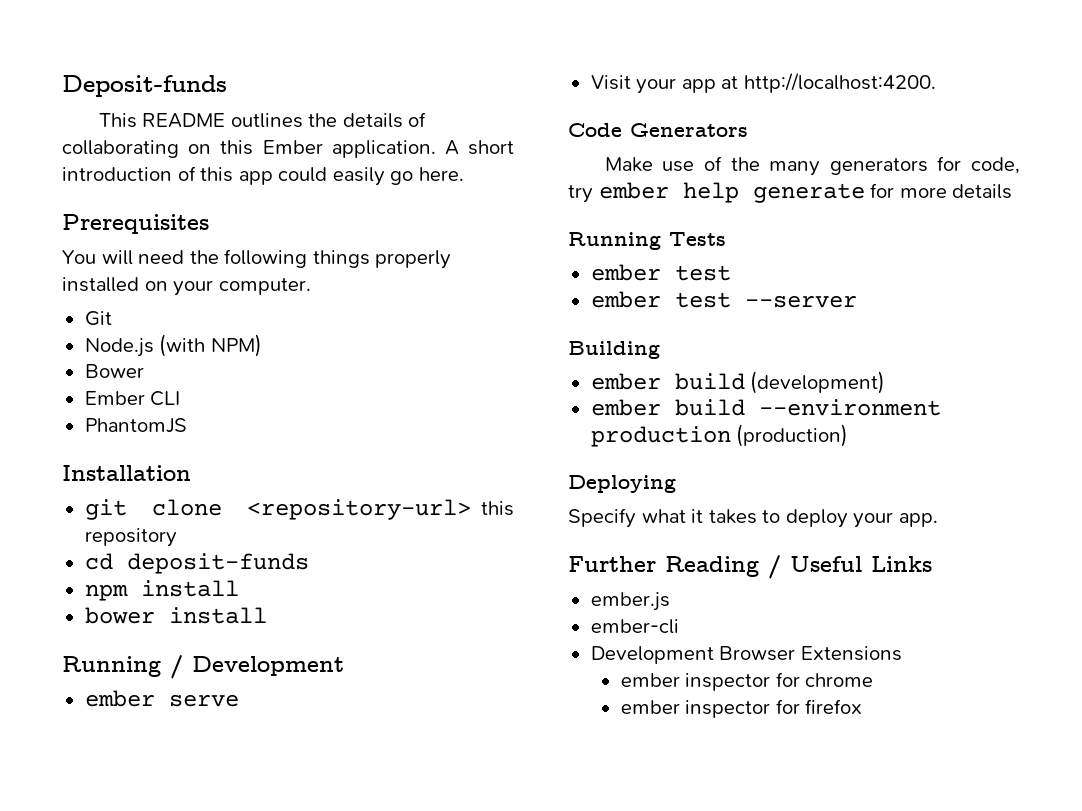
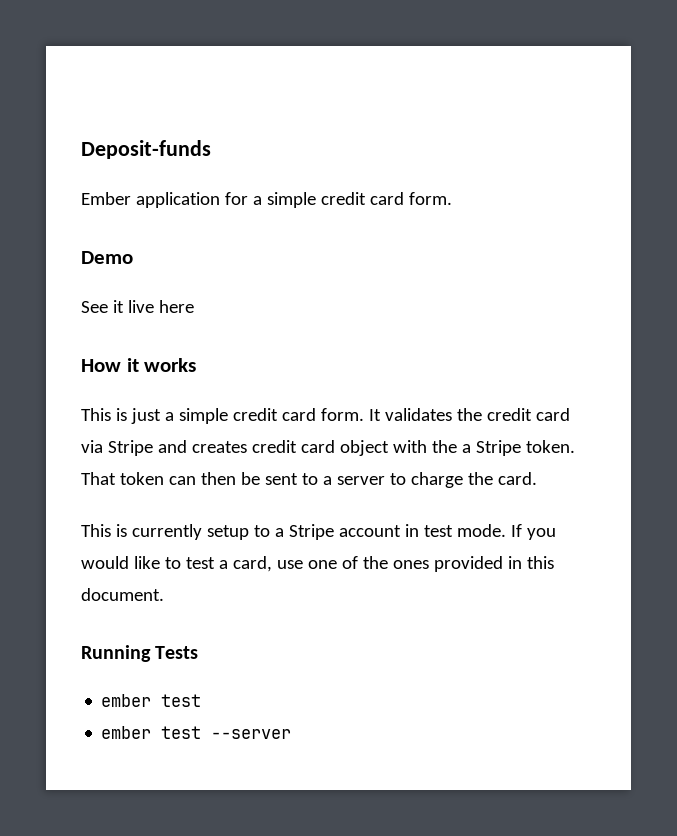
- This README outlines the details of collaborating on this Ember application. A short introduction of this app could easily go here.
- Prerequisites
- You will need the following things properly installed on your computer.
- Git
- Node.js (with NPM)
- Bower
- Ember CLI
- PhantomJS
- Installation
- git clone <repository-url> this repository
- cd deposit-funds
- npm install
- bower install
- Running / Development
- ember serve
- Visit your app at http://localhost:4200.
- Code Generators
- Make use of the many generators for code, try ember help generate for more details
+ Ember application for a simple credit card form.
+ Demo
+ See it live here
+ How it works
+ This is just a simple credit card form. It validates the credit card via Stripe and creates credit card object with the a Stripe token. That token can then be sent to a server to charge the card.
+ This is currently setup to a Stripe account in test mode. If you would like to test a card, use one of the ones provided in this document.
- Building
- ember build (development)
- ember build --environment production (production)
- Deploying
- Specify what it takes to deploy your app.
- Further Reading / Useful Links
- ember.js
- ember-cli
- Development Browser Extensions
- ember inspector for chrome
- ember inspector for firefox

